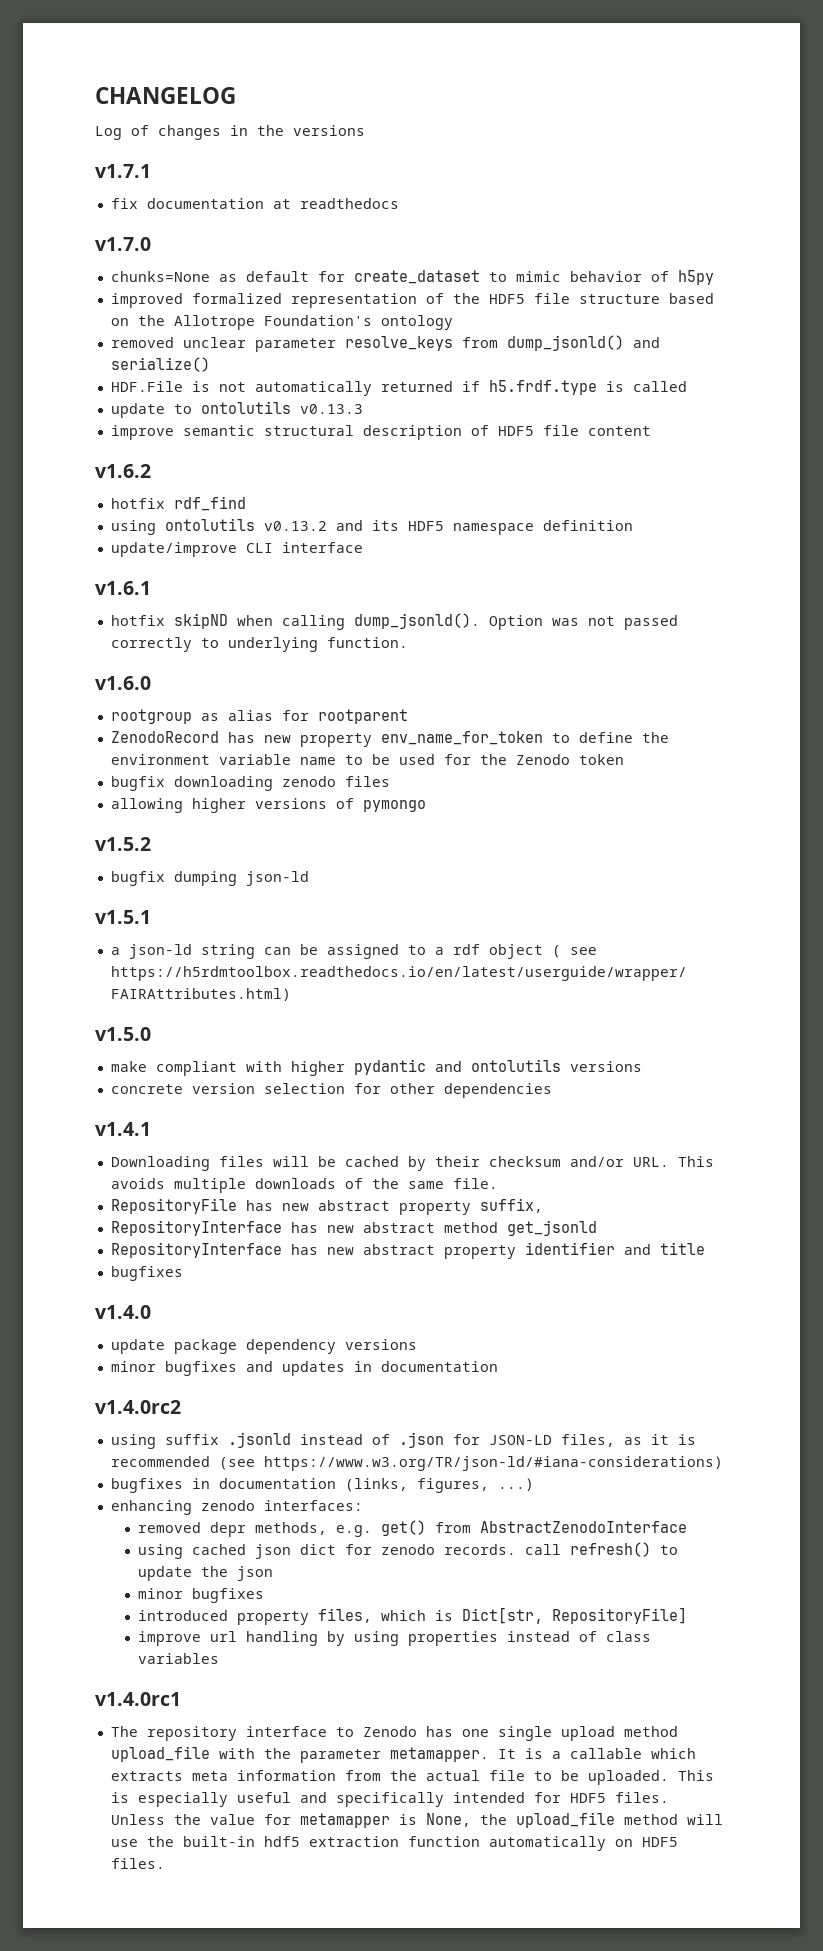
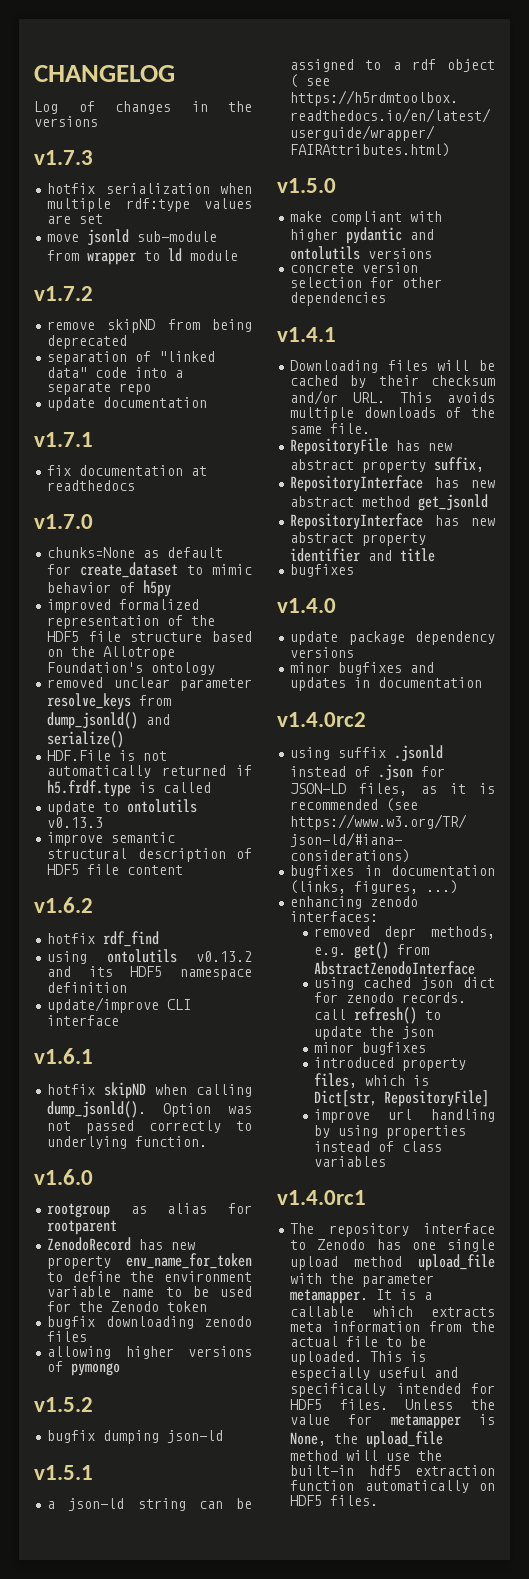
+ v1.7.3
+ hotfix serialization when multiple rdf:type values are set
+ move jsonld sub-module from wrapper to ld module
+ v1.7.2
+ remove skipND from being deprecated
+ separation of "linked data" code into a separate repo
+ update documentation

